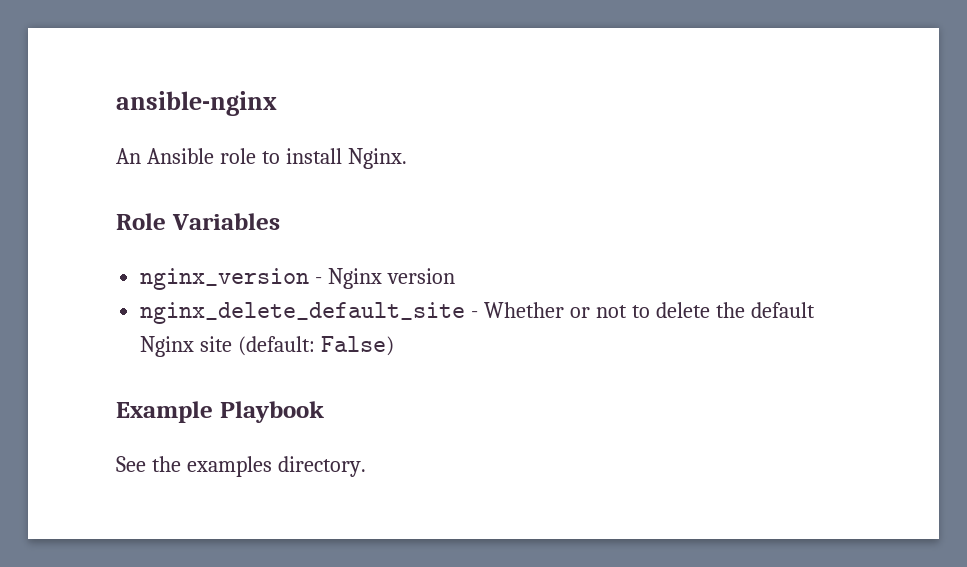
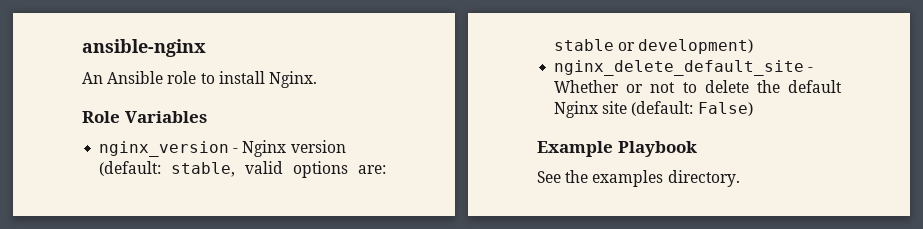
- nginx_version - Nginx version
+ nginx_version - Nginx version (default: stable, valid options are: stable or development)

